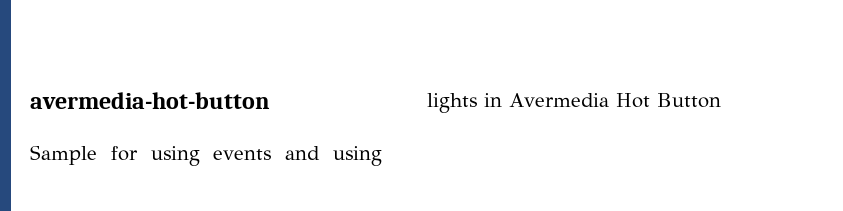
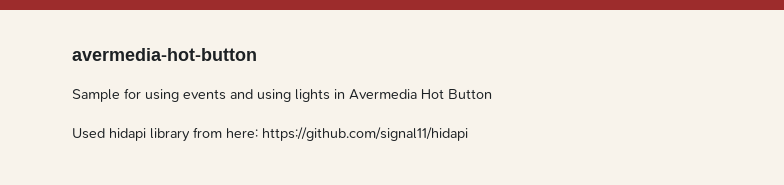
+ Used hidapi library from here: https://github.com/signal11/hidapi

